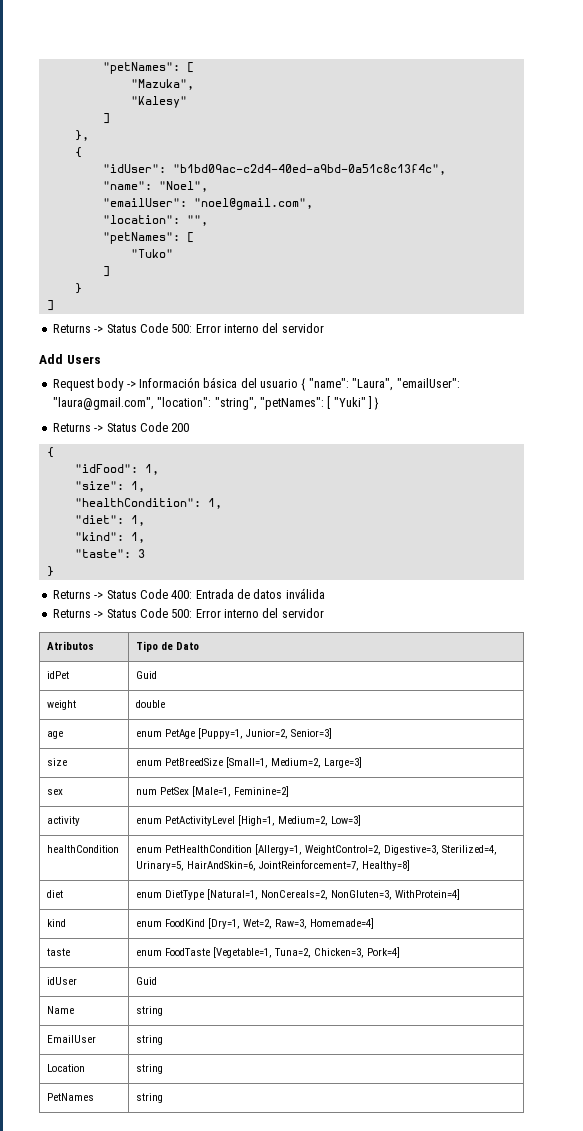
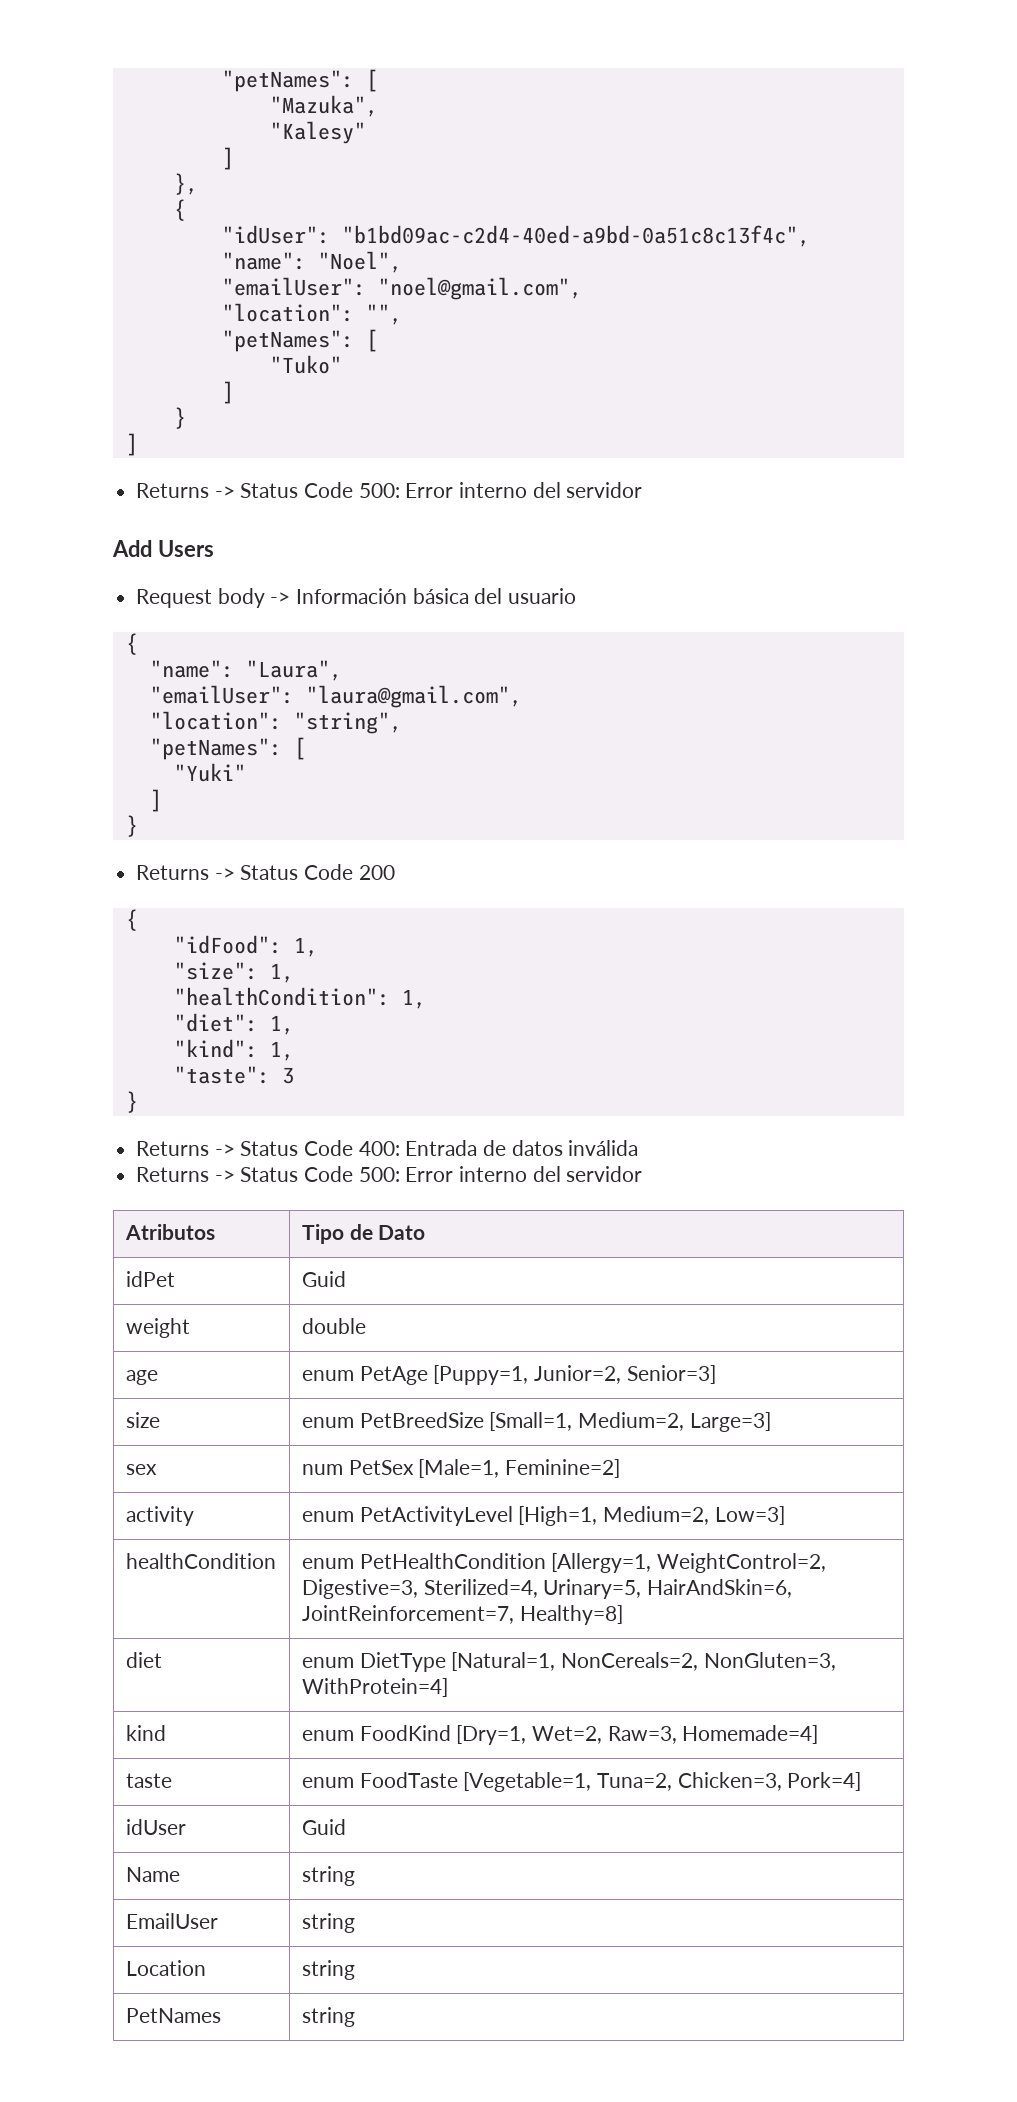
- Request body -> Información básica del usuario { "name": "Laura", "emailUser": "laura@gmail.com", "location": "string", "petNames": [ "Yuki" ] }
+ Request body -> Información básica del usuario
+ {
+ "name": "Laura",
+ "emailUser": "laura@gmail.com",
+ "location": "string",
+ "petNames": [
+ "Yuki"
+ ]
+ }

